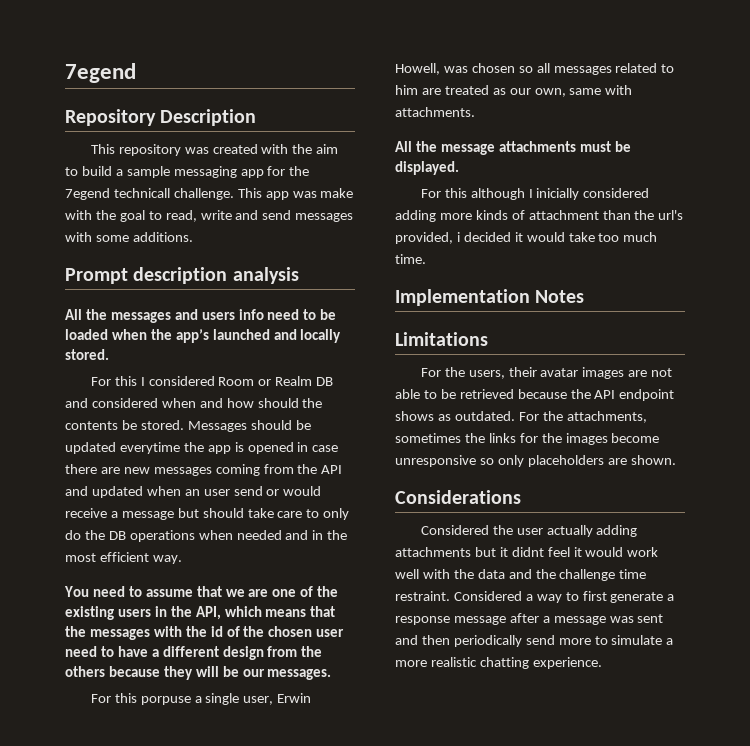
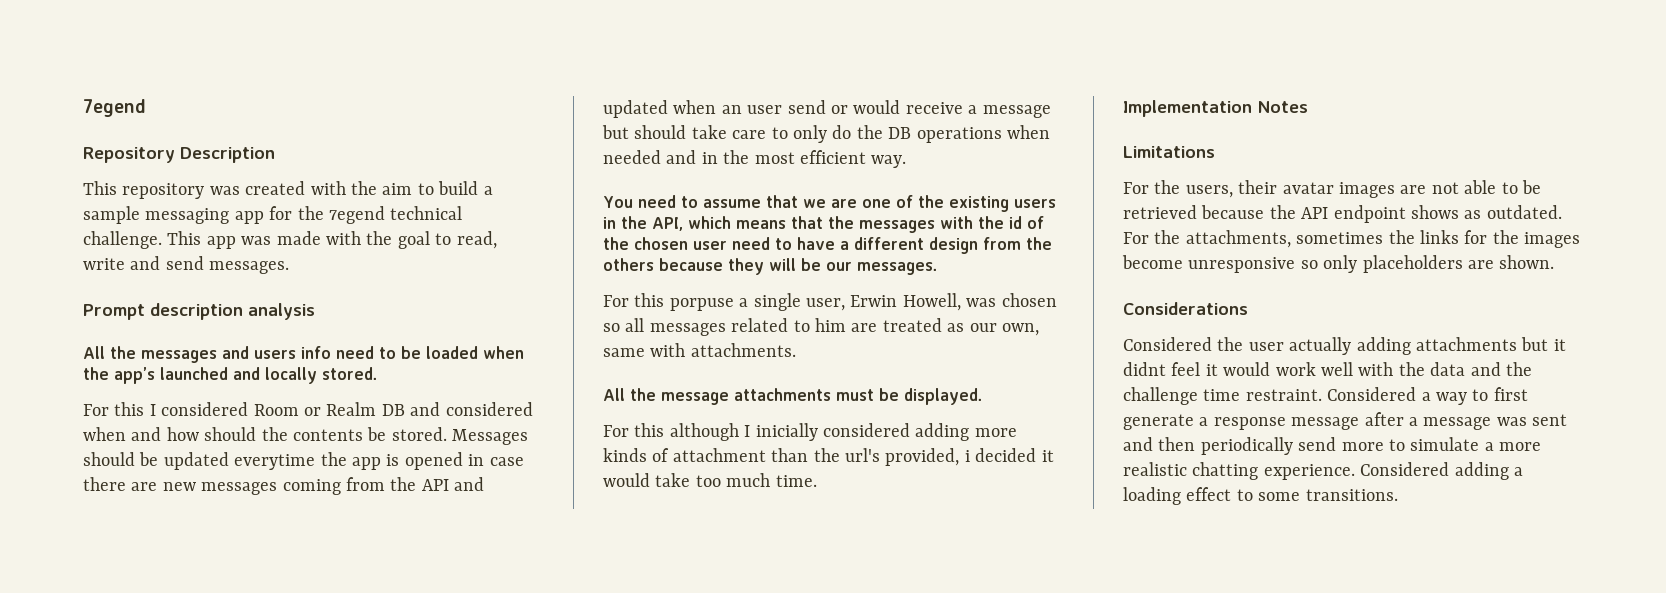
- This repository was created with the aim to build a sample messaging app for the 7egend technicall challenge.
+ This repository was created with the aim to build a sample messaging app for the 7egend technical challenge.
- This app was make with the goal to read, write and send messages with some additions.
+ This app was made with the goal to read, write and send messages.
+ Considered adding a loading effect to some transitions.

